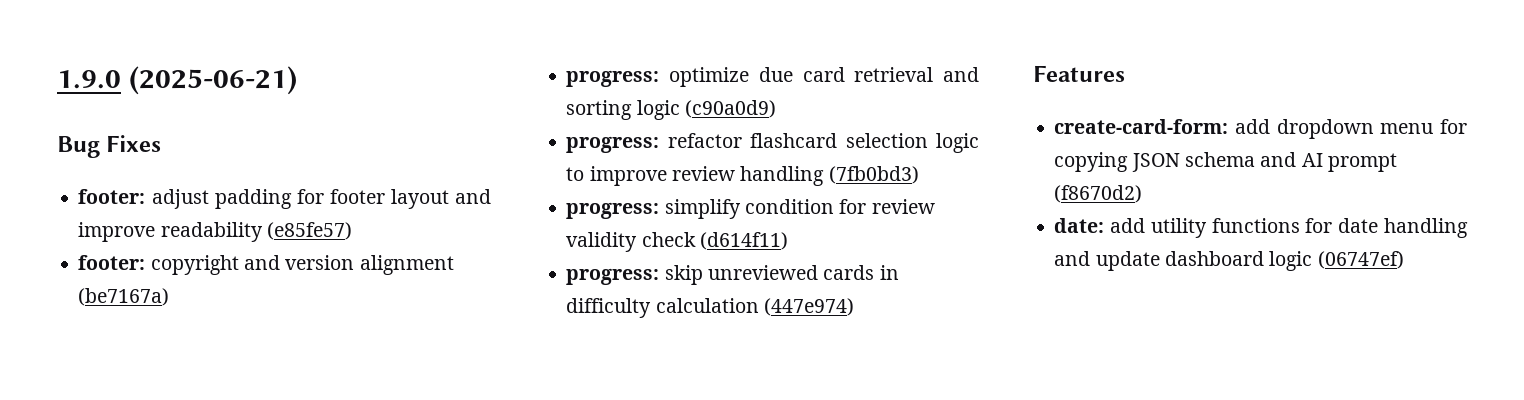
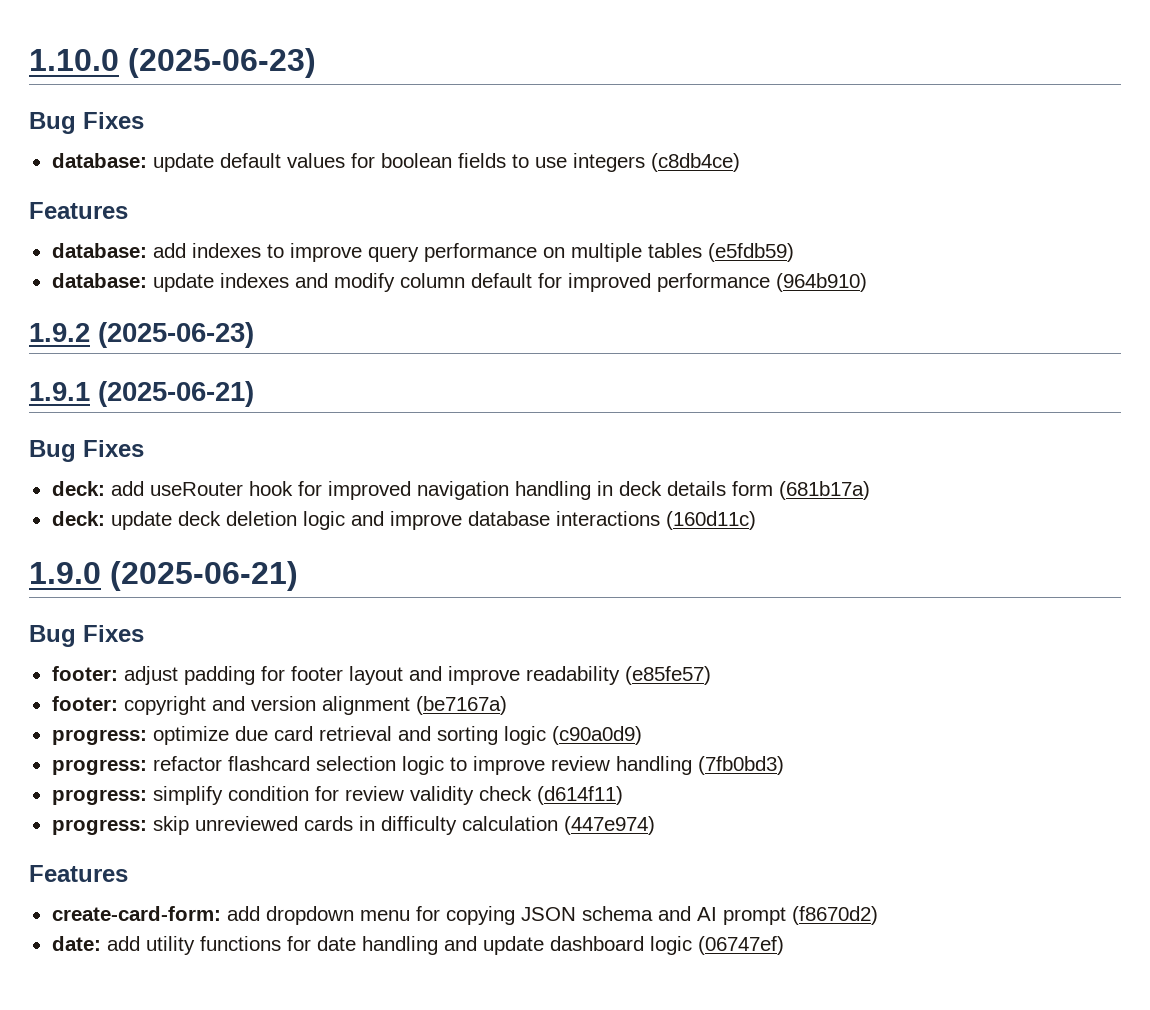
+ 1.10.0 (2025-06-23)
+ Bug Fixes
+ database: update default values for boolean fields to use integers (c8db4ce)
+ Features
+ database: add indexes to improve query performance on multiple tables (e5fdb59)
+ database: update indexes and modify column default for improved performance (964b910)
+ 1.9.2 (2025-06-23)
+ 1.9.1 (2025-06-21)
+ Bug Fixes
+ deck: add useRouter hook for improved navigation handling in deck details form (681b17a)
+ deck: update deck deletion logic and improve database interactions (160d11c)

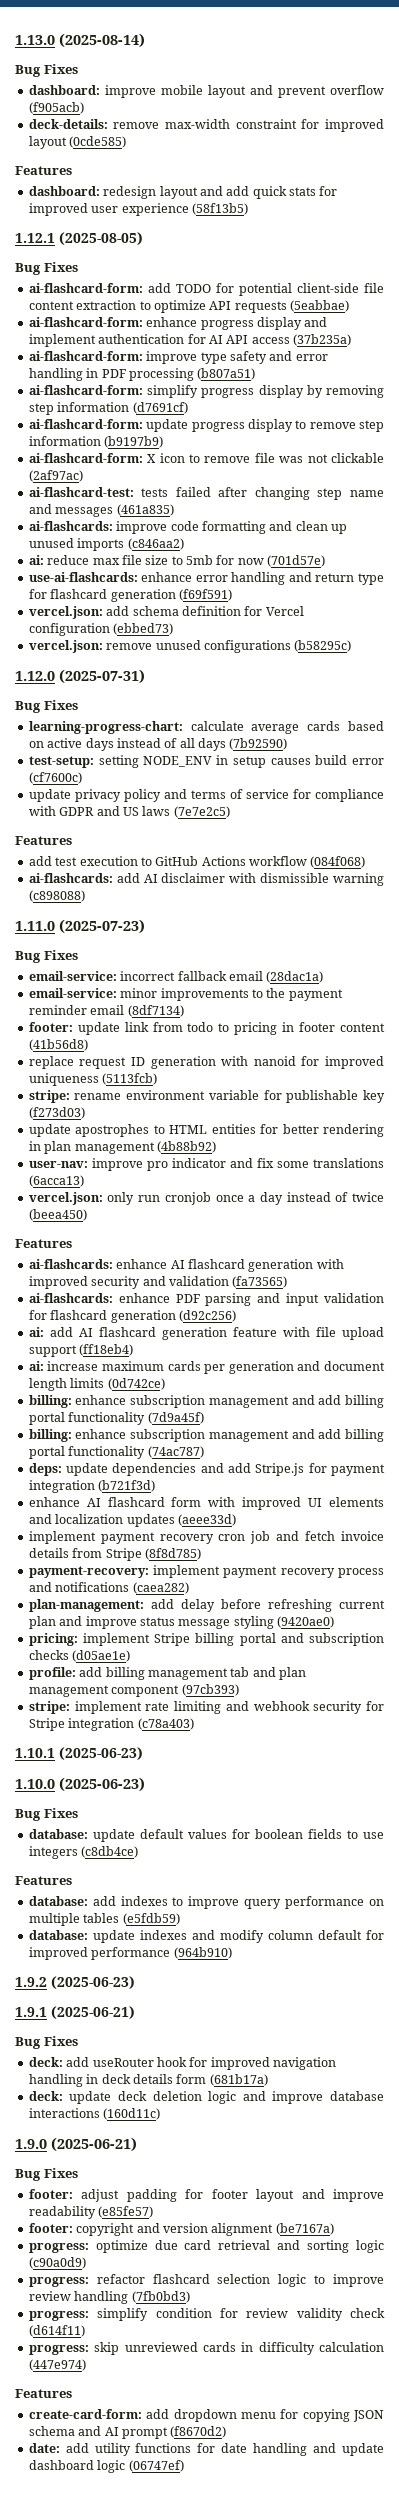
+ 1.13.0 (2025-08-14)
+ Bug Fixes
+ dashboard: improve mobile layout and prevent overflow (f905acb)
+ deck-details: remove max-width constraint for improved layout (0cde585)
+ Features
+ dashboard: redesign layout and add quick stats for improved user experience (58f13b5)
+ 1.12.1 (2025-08-05)
+ Bug Fixes
+ ai-flashcard-form: add TODO for potential client-side file content extraction to optimize API requests (5eabbae)
+ ai-flashcard-form: enhance progress display and implement authentication for AI API access (37b235a)
+ ai-flashcard-form: improve type safety and error handling in PDF processing (b807a51)
+ ai-flashcard-form: simplify progress display by removing step information (d7691cf)
+ ai-flashcard-form: update progress display to remove step information (b9197b9)
+ ai-flashcard-form: X icon to remove file was not clickable (2af97ac)
+ ai-flashcard-test: tests failed after changing step name and messages (461a835)
+ ai-flashcards: improve code formatting and clean up unused imports (c846aa2)
+ ai: reduce max file size to 5mb for now (701d57e)
+ use-ai-flashcards: enhance error handling and return type for flashcard generation (f69f591)
+ vercel.json: add schema definition for Vercel configuration (ebbed73)
+ vercel.json: remove unused configurations (b58295c)
+ 1.12.0 (2025-07-31)
+ Bug Fixes
+ learning-progress-chart: calculate average cards based on active days instead of all days (7b92590)
+ test-setup: setting NODE_ENV in setup causes build error (cf7600c)
+ update privacy policy and terms of service for compliance with GDPR and US laws (7e7e2c5)
+ Features
+ add test execution to GitHub Actions workflow (084f068)
+ ai-flashcards: add AI disclaimer with dismissible warning (c898088)
+ 1.11.0 (2025-07-23)
+ Bug Fixes
+ email-service: incorrect fallback email (28dac1a)
+ email-service: minor improvements to the payment reminder email (8df7134)
+ footer: update link from todo to pricing in footer content (41b56d8)
+ replace request ID generation with nanoid for improved uniqueness (5113fcb)
+ stripe: rename environment variable for publishable key (f273d03)
+ update apostrophes to HTML entities for better rendering in plan management (4b88b92)
+ user-nav: improve pro indicator and fix some translations (6acca13)
+ vercel.json: only run cronjob once a day instead of twice (beea450)
+ Features
+ ai-flashcards: enhance AI flashcard generation with improved security and validation (fa73565)
+ ai-flashcards: enhance PDF parsing and input validation for flashcard generation (d92c256)
+ ai: add AI flashcard generation feature with file upload support (ff18eb4)
+ ai: increase maximum cards per generation and document length limits (0d742ce)
+ billing: enhance subscription management and add billing portal functionality (7d9a45f)
+ billing: enhance subscription management and add billing portal functionality (74ac787)
+ deps: update dependencies and add Stripe.js for payment integration (b721f3d)
+ enhance AI flashcard form with improved UI elements and localization updates (aeee33d)
+ implement payment recovery cron job and fetch invoice details from Stripe (8f8d785)
+ payment-recovery: implement payment recovery process and notifications (caea282)
+ plan-management: add delay before refreshing current plan and improve status message styling (9420ae0)
+ pricing: implement Stripe billing portal and subscription checks (d05ae1e)
+ profile: add billing management tab and plan management component (97cb393)
+ stripe: implement rate limiting and webhook security for Stripe integration (c78a403)
+ 1.10.1 (2025-06-23)

